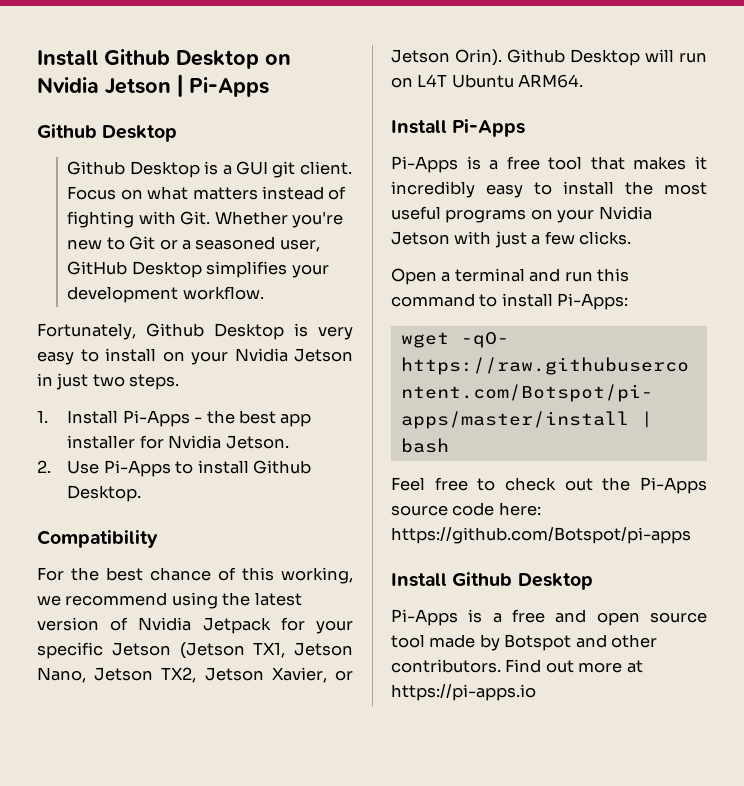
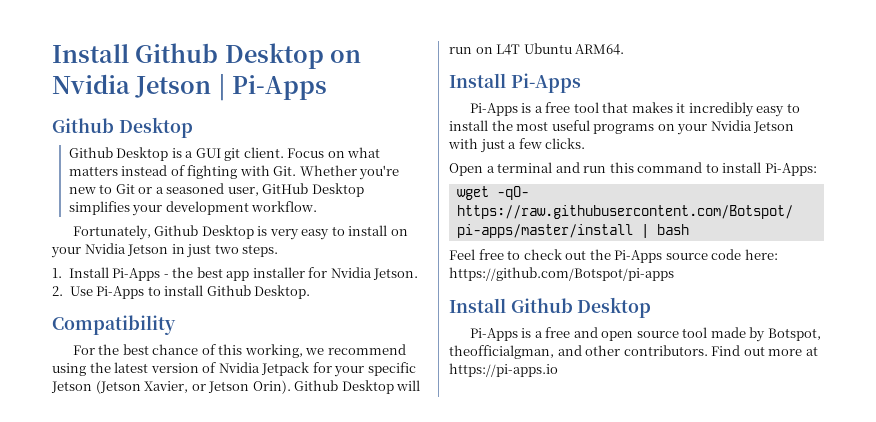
- For the best chance of this working, we recommend using the latest version of Nvidia Jetpack for your specific Jetson (Jetson TX1, Jetson Nano, Jetson TX2, Jetson Xavier, or Jetson Orin).
+ For the best chance of this working, we recommend using the latest version of Nvidia Jetpack for your specific Jetson (Jetson Xavier, or Jetson Orin).
- Pi-Apps is a free and open source tool made by Botspot and other contributors.
+ Pi-Apps is a free and open source tool made by Botspot, theofficialgman, and other contributors.

